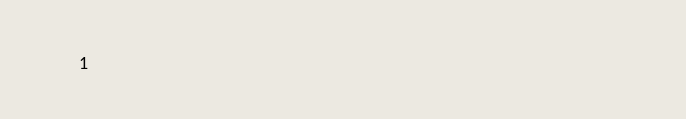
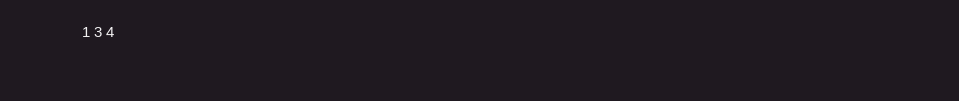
- 1
+ 1 3 4

